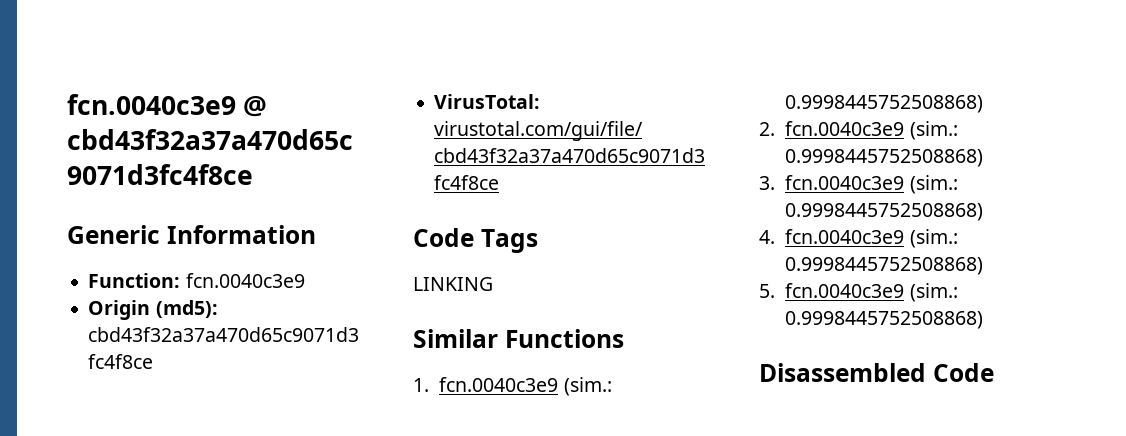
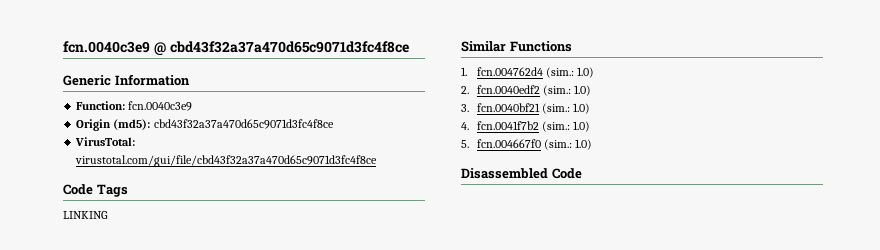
- 1. fcn.0040c3e9 (sim.: 0.9998445752508868)
- 2. fcn.0040c3e9 (sim.: 0.9998445752508868)
- 3. fcn.0040c3e9 (sim.: 0.9998445752508868)
- 4. fcn.0040c3e9 (sim.: 0.9998445752508868)
- 5. fcn.0040c3e9 (sim.: 0.9998445752508868)
+ 1. fcn.004762d4 (sim.: 1.0)
+ 2. fcn.0040edf2 (sim.: 1.0)
+ 3. fcn.0040bf21 (sim.: 1.0)
+ 4. fcn.0041f7b2 (sim.: 1.0)
+ 5. fcn.004667f0 (sim.: 1.0)

